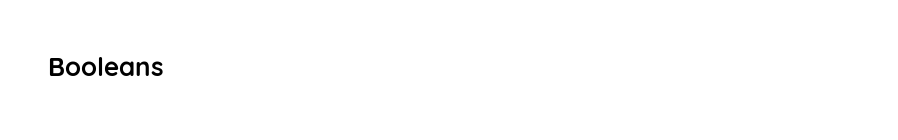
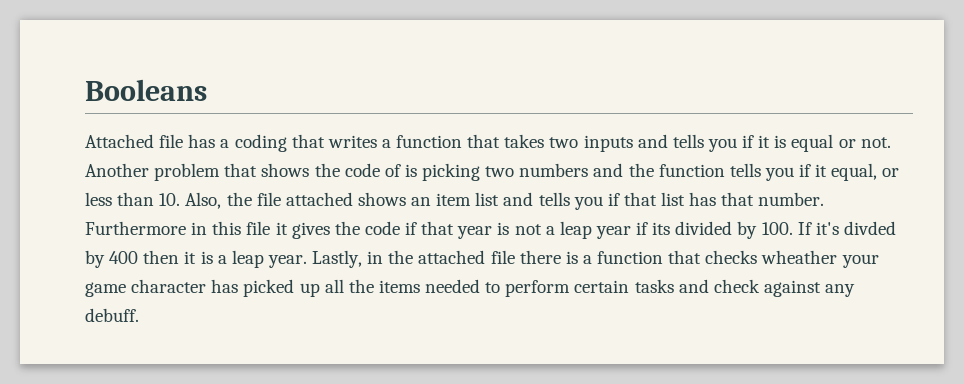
+ Attached file has a coding that writes a function that takes two inputs and tells you if it is equal or not. Another problem that shows the code of is picking two numbers and the function tells you if it equal, or less than 10. Also, the file attached shows an item list and tells you if that list has that number. Furthermore in this file it gives the code if that year is not a leap year if its divided by 100. If it's divded by 400 then it is a leap year. Lastly, in the attached file there is a function that checks wheather your game character has picked up all the items needed to perform certain tasks and check against any debuff.

